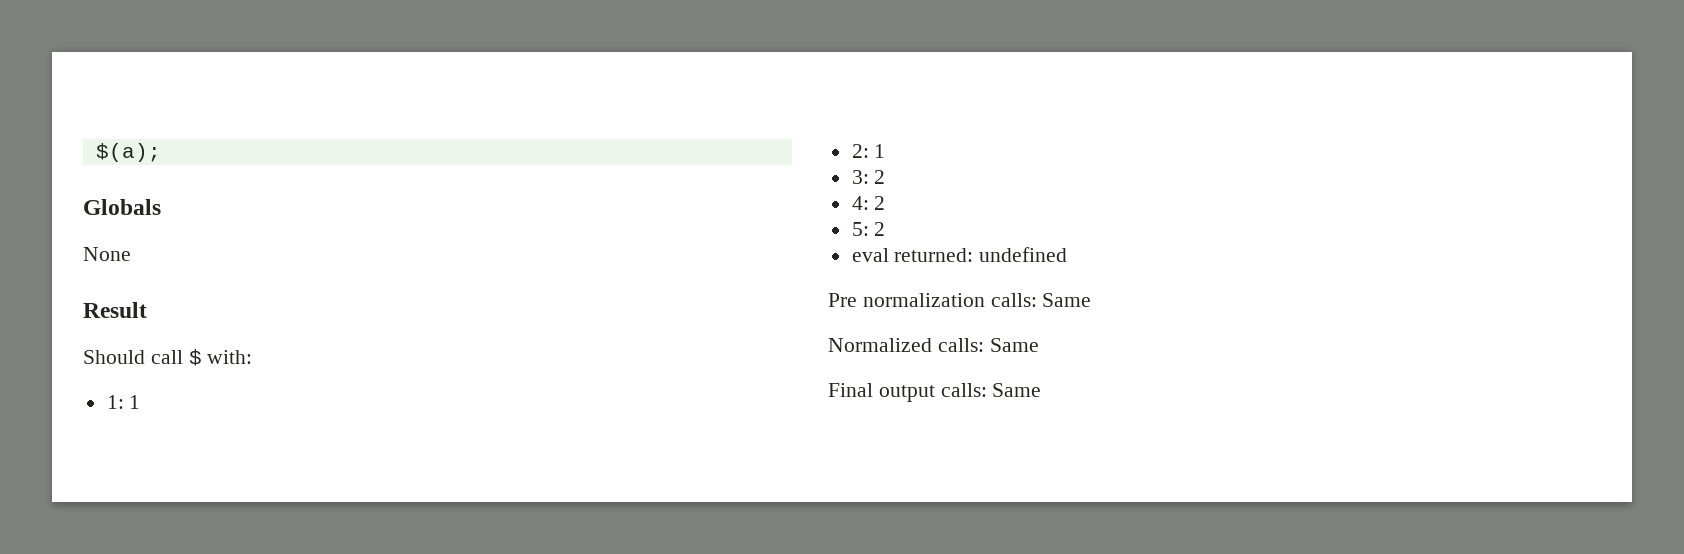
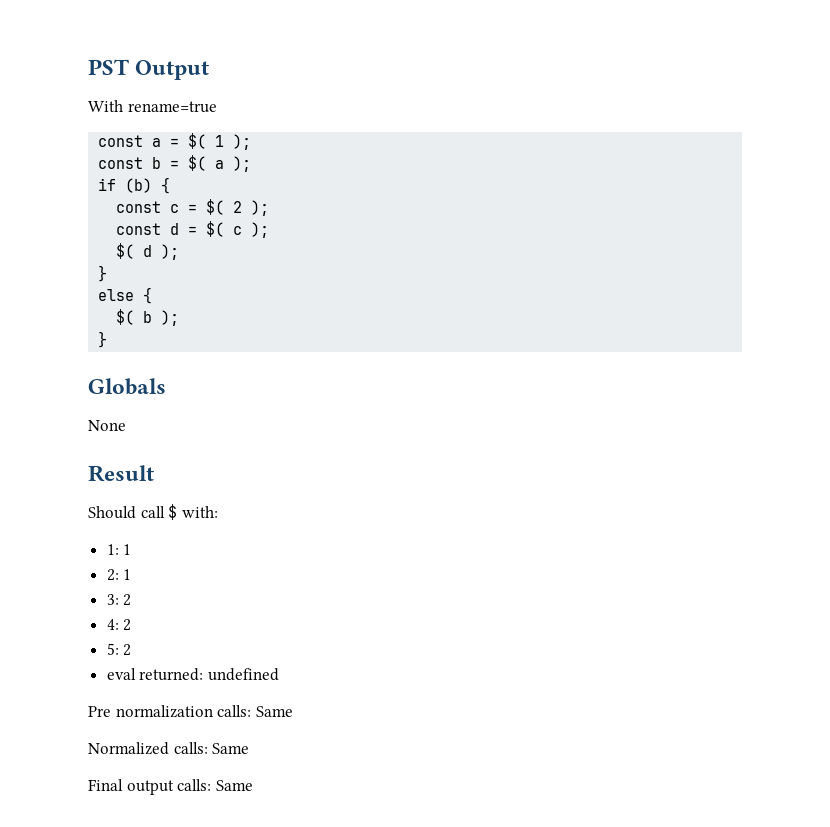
- $(a);
+ PST Output
+ With rename=true
+ const a = $( 1 );
+ const b = $( a );
+ if (b) {
+ const c = $( 2 );
+ const d = $( c );
+ $( d );
+ }
+ else {
+ $( b );
+ }

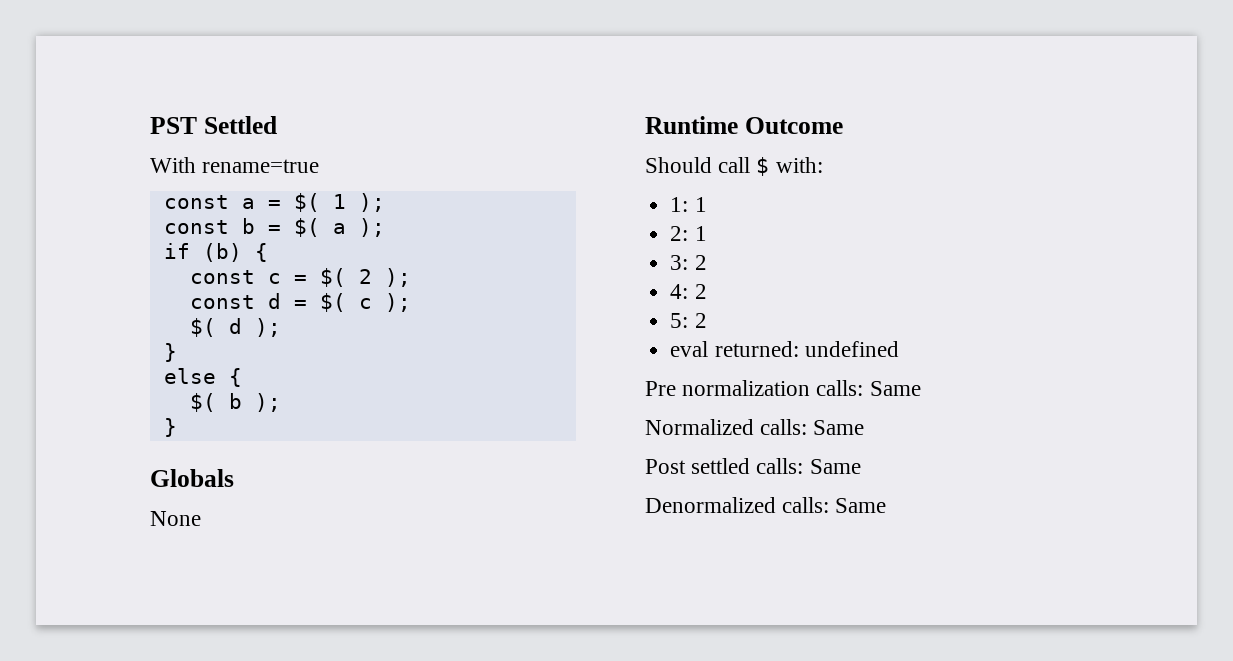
- PST Output
+ PST Settled
- Result
+ Runtime Outcome
- Final output calls: Same
+ Post settled calls: Same
+ Denormalized calls: Same

